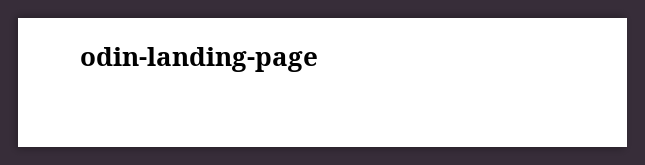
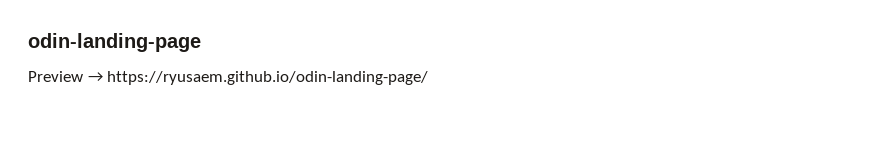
+ Preview → https://ryusaem.github.io/odin-landing-page/

